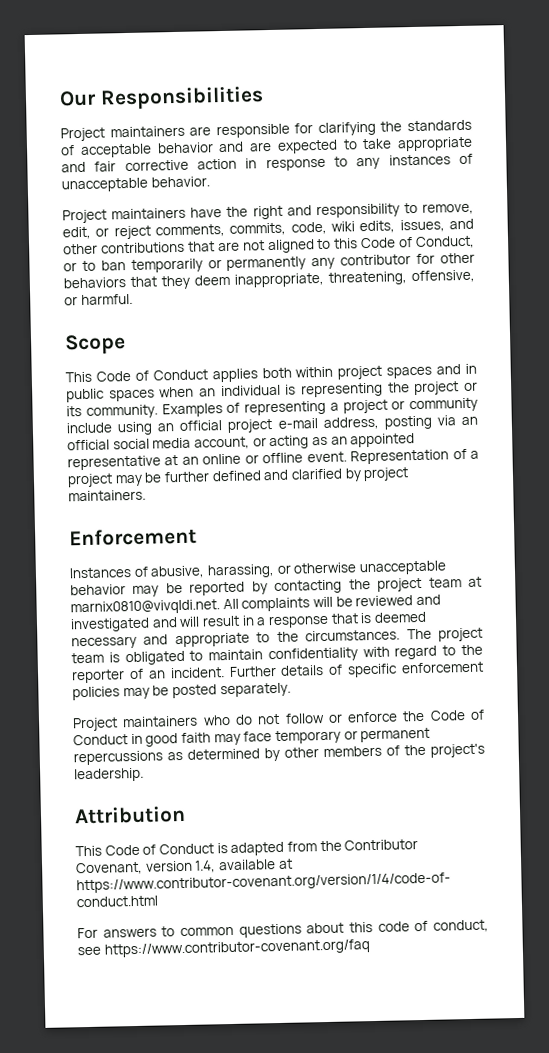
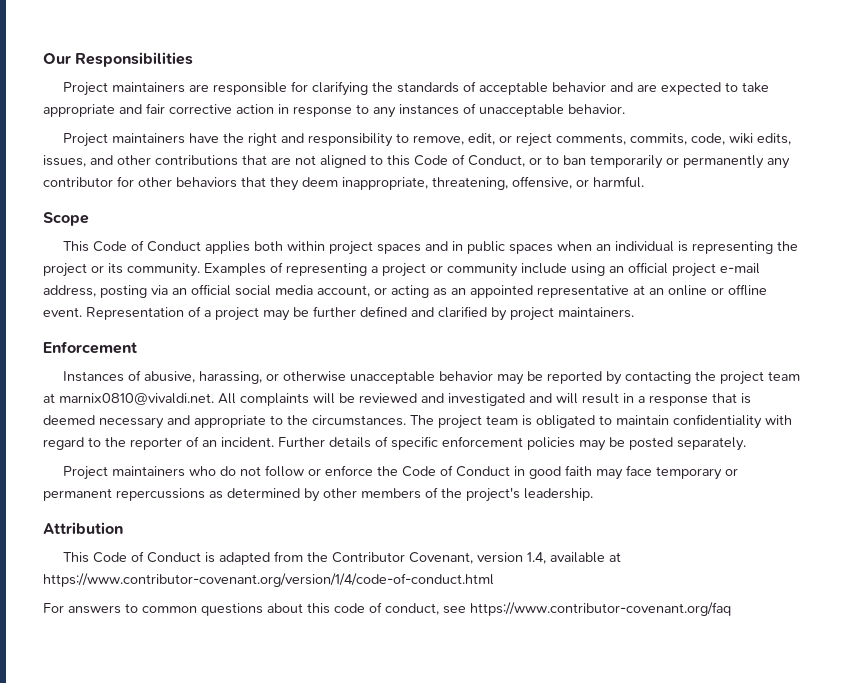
- Instances of abusive, harassing, or otherwise unacceptable behavior may be reported by contacting the project team at marnix0810@vivqldi.net. All complaints will be reviewed and investigated and will result in a response that is deemed necessary and appropriate to the circumstances.
+ Instances of abusive, harassing, or otherwise unacceptable behavior may be reported by contacting the project team at marnix0810@vivaldi.net. All complaints will be reviewed and investigated and will result in a response that is deemed necessary and appropriate to the circumstances.

